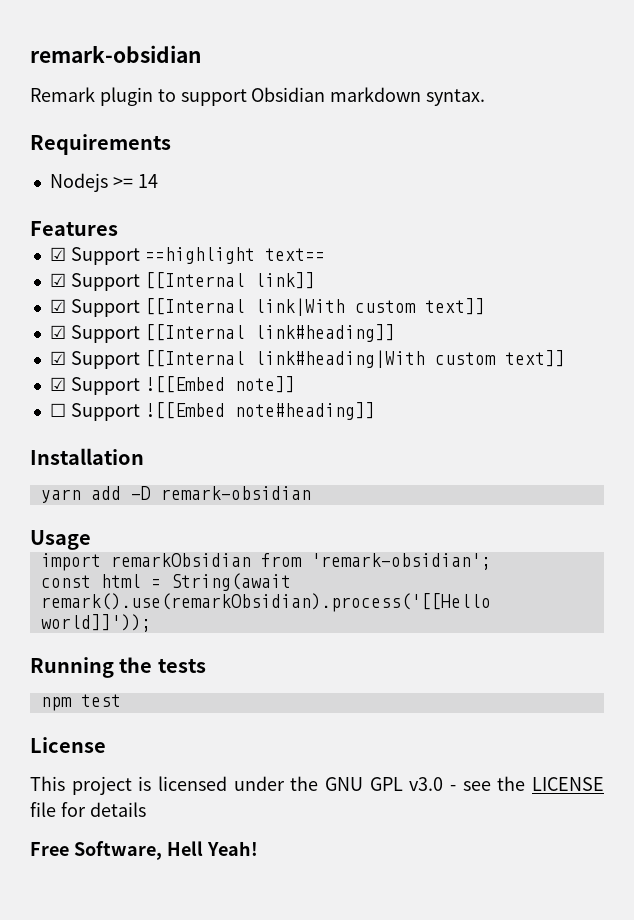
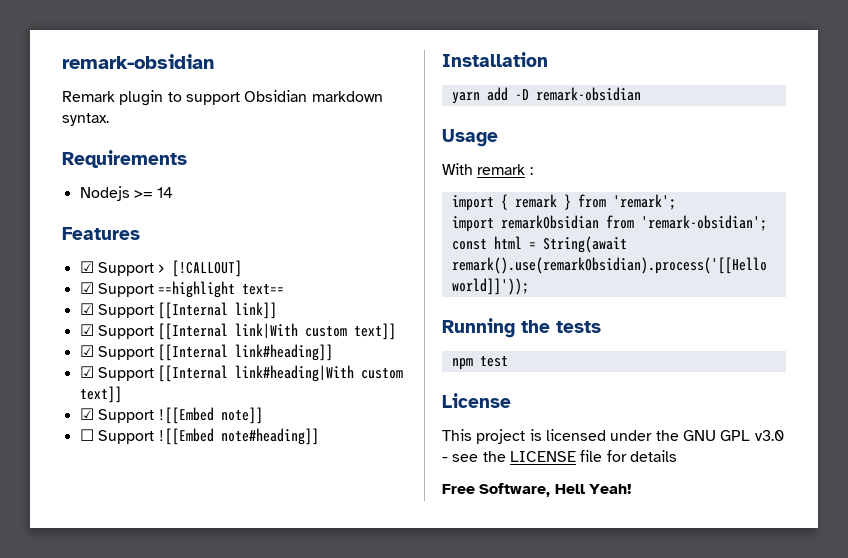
+ ☑ Support > [!CALLOUT]
+ With remark :
+ import { remark } from 'remark';

